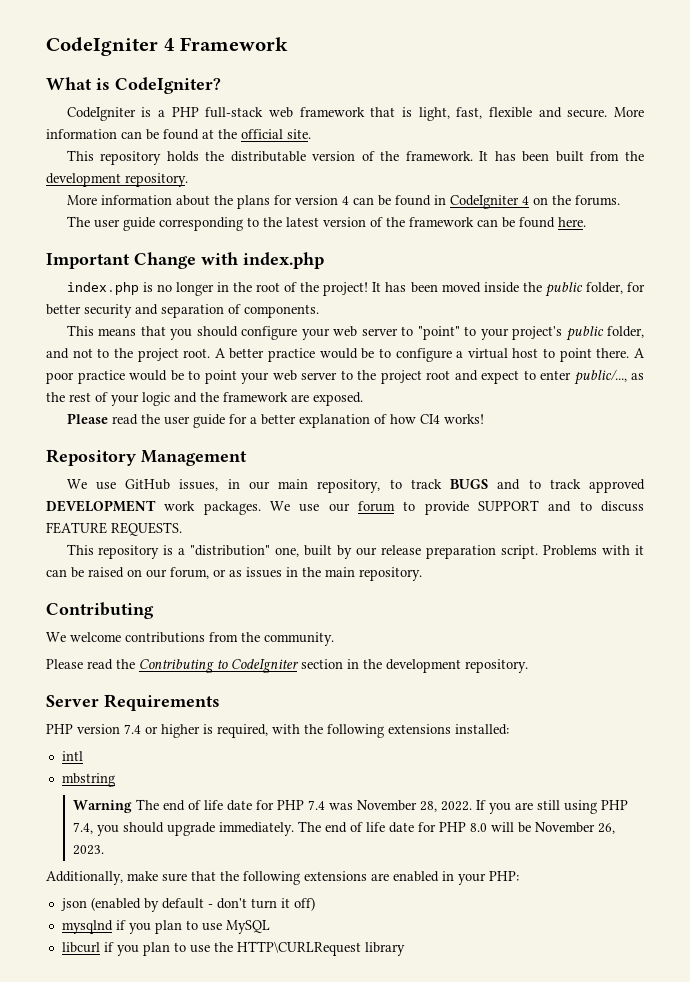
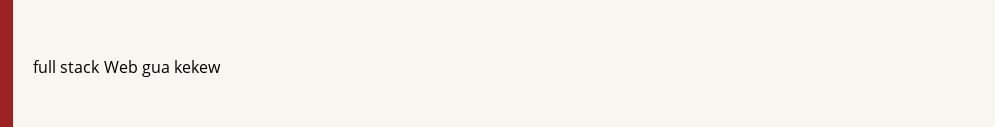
- CodeIgniter 4 Framework
- What is CodeIgniter?
- CodeIgniter is a PHP full-stack web framework that is light, fast, flexible and secure. More information can be found at the official site.
- This repository holds the distributable version of the framework. It has been built from the development repository.
- More information about the plans for version 4 can be found in CodeIgniter 4 on the forums.
- The user guide corresponding to the latest version of the framework can be found here.
- Important Change with index.php
- index.php is no longer in the root of the project! It has been moved inside the public folder, for better security and separation of components.
- This means that you should configure your web server to "point" to your project's public folder, and not to the project root. A better practice would be to configure a virtual host to point there. A poor practice would be to point your web server to the project root and expect to enter public/..., as the rest of your logic and the framework are exposed.
- Please read the user guide for a better explanation of how CI4 works!
- Repository Management
- We use GitHub issues, in our main repository, to track BUGS and to track approved DEVELOPMENT work packages. We use our forum to provide SUPPORT and to discuss FEATURE REQUESTS.
- This repository is a "distribution" one, built by our release preparation script. Problems with it can be raised on our forum, or as issues in the main repository.
- Contributing
- We welcome contributions from the community.
- Please read the Contributing to CodeIgniter section in the development repository.
- Server Requirements
- PHP version 7.4 or higher is required, with the following extensions installed:
- intl
- mbstring
- Warning The end of life date for PHP 7.4 was November 28, 2022. If you are still using PHP 7.4, you should upgrade immediately. The end of life date for PHP 8.0 will be November 26, 2023.
- Additionally, make sure that the following extensions are enabled in your PHP:
- json (enabled by default - don't turn it off)
- mysqlnd if you plan to use MySQL
- libcurl if you plan to use the HTTP\CURLRequest library
+ full stack Web gua kekew

